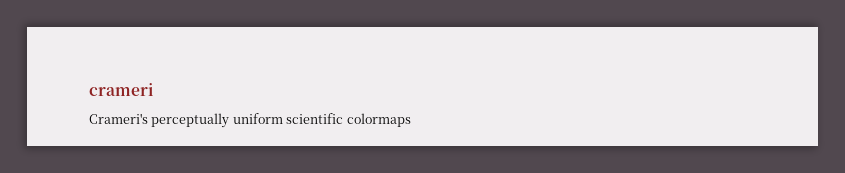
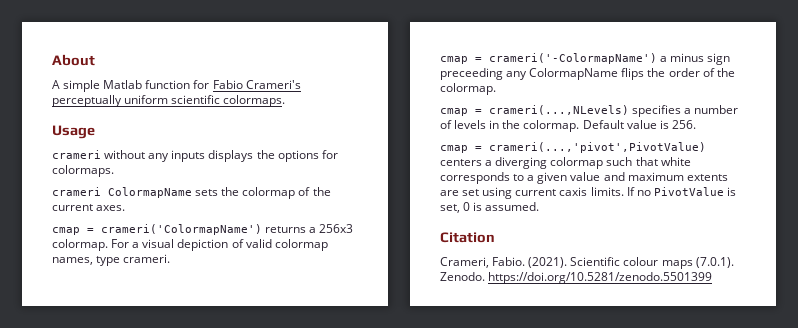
- crameri
- Crameri's perceptually uniform scientific colormaps
+ About
+ A simple Matlab function for Fabio Crameri's perceptually uniform scientific colormaps.
+ Usage
+ crameri without any inputs displays the options for colormaps.
+ crameri ColormapName sets the colormap of the current axes.
+ cmap = crameri('ColormapName') returns a 256x3 colormap. For a visual depiction of valid colormap names, type crameri.
+ cmap = crameri('-ColormapName') a minus sign preceeding any ColormapName flips the order of the colormap.
+ cmap = crameri(...,NLevels) specifies a number of levels in the colormap. Default value is 256.
+ cmap = crameri(...,'pivot',PivotValue) centers a diverging colormap such that white corresponds to a given value and maximum extents are set using current caxis limits. If no PivotValue is set, 0 is assumed.
+ Citation
+ Crameri, Fabio. (2021). Scientific colour maps (7.0.1). Zenodo. https://doi.org/10.5281/zenodo.5501399

